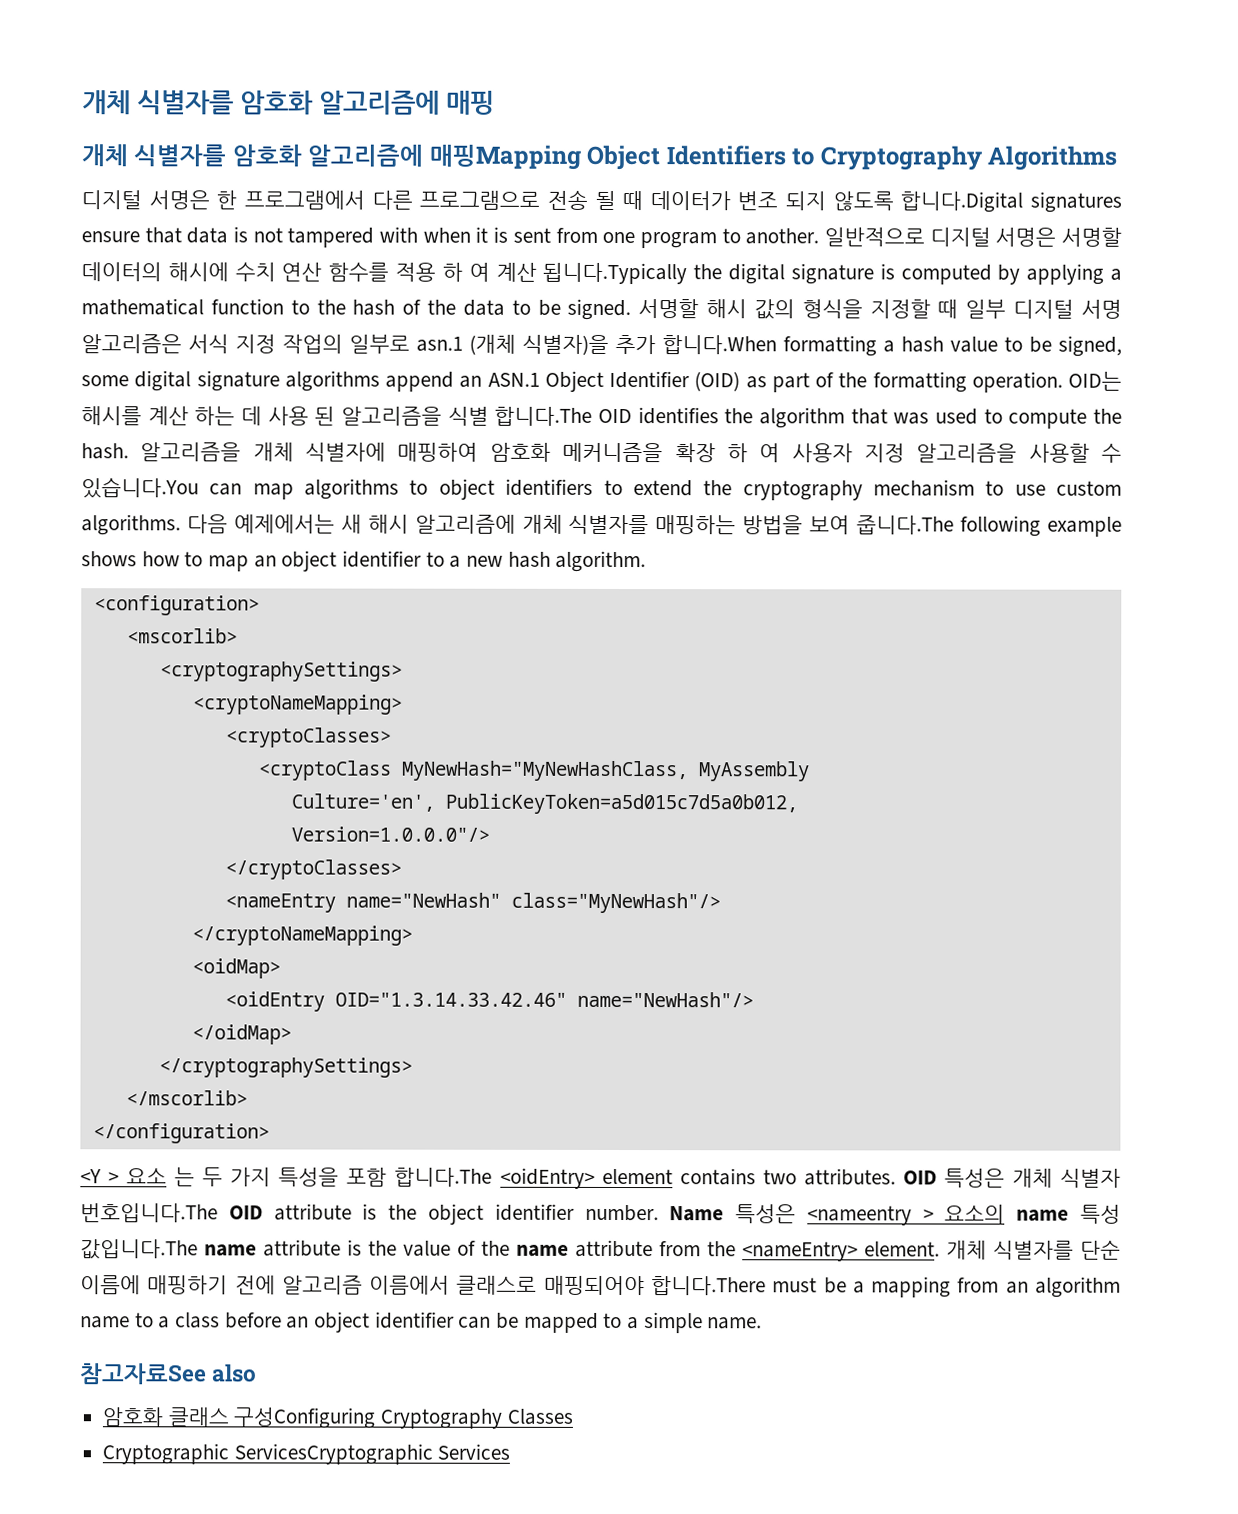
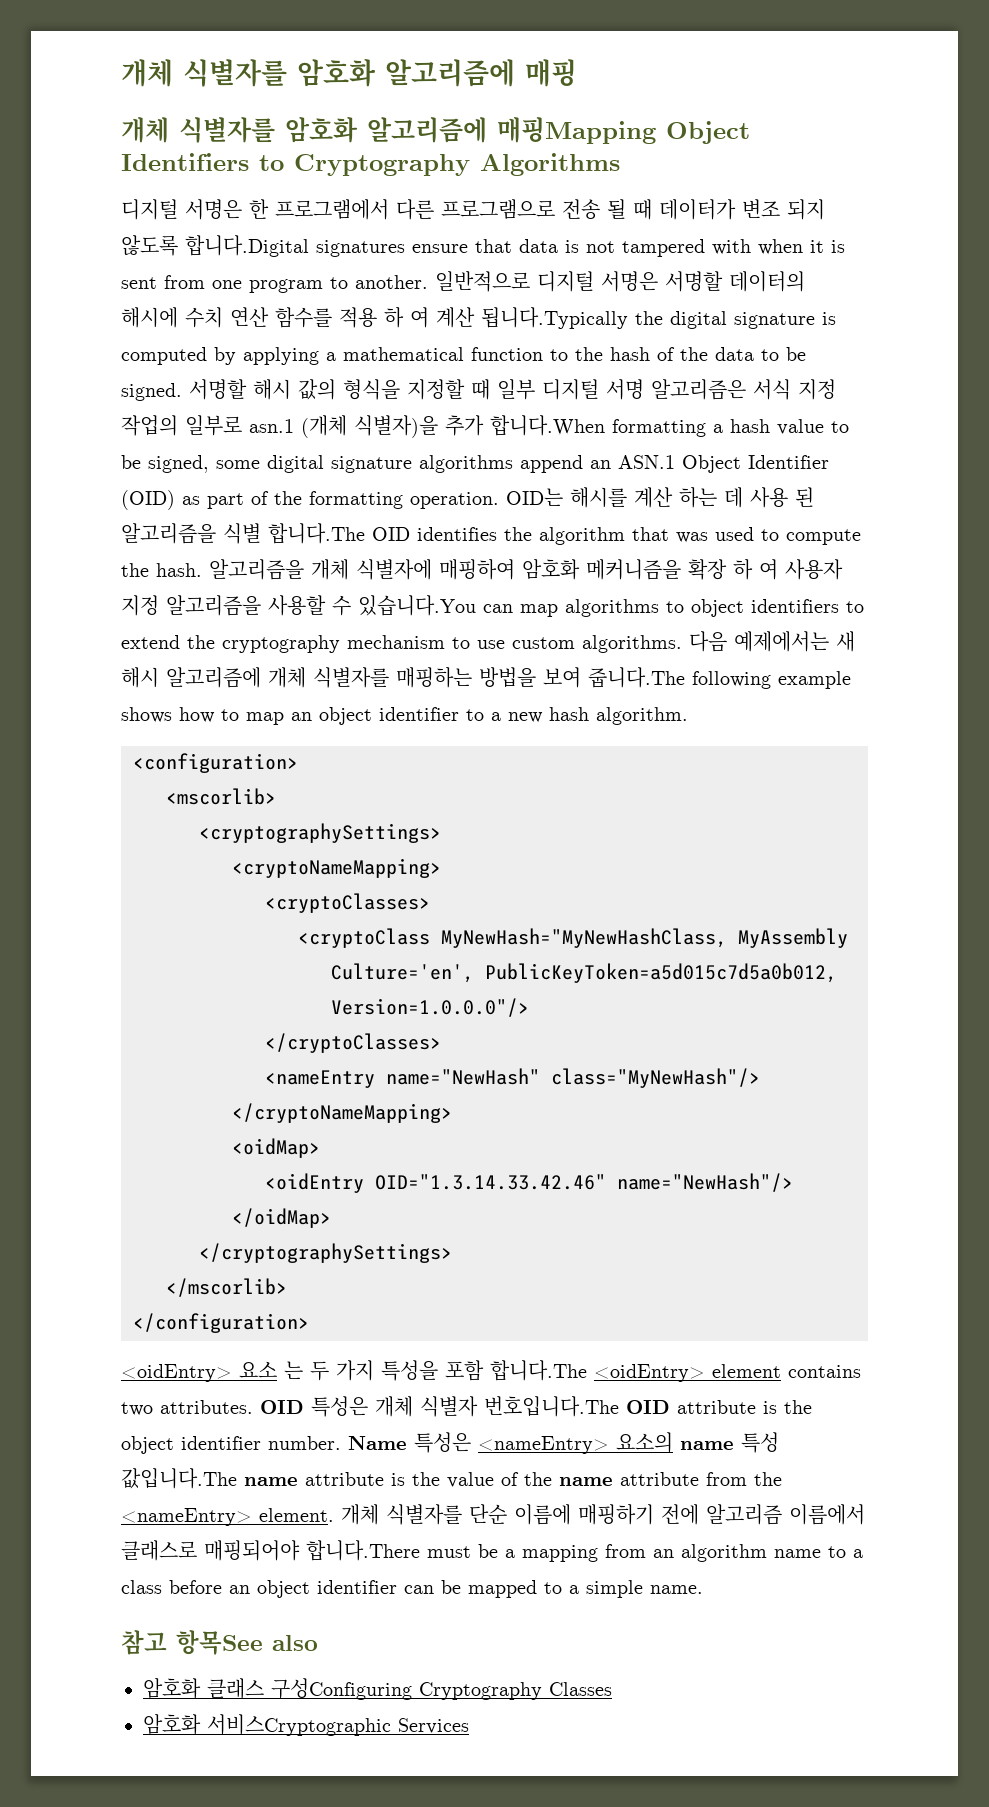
- <Y > 요소 는 두 가지 특성을 포함 합니다.The <oidEntry> element contains two attributes.
+ <oidEntry> 요소 는 두 가지 특성을 포함 합니다.The <oidEntry> element contains two attributes.
- Name 특성은 <nameentry > 요소의 name 특성 값입니다.The name attribute is the value of the name attribute from the <nameEntry> element.
+ Name 특성은 <nameEntry> 요소의 name 특성 값입니다.The name attribute is the value of the name attribute from the <nameEntry> element.
- 참고자료See also
+ 참고 항목See also
- Cryptographic ServicesCryptographic Services
+ 암호화 서비스Cryptographic Services

